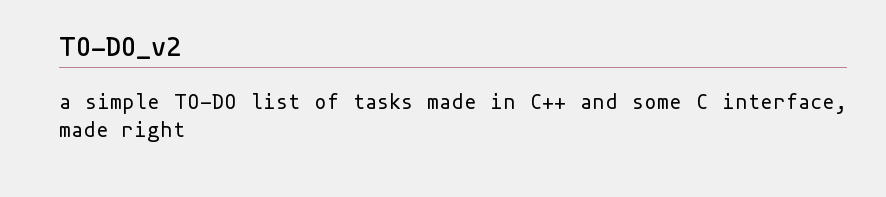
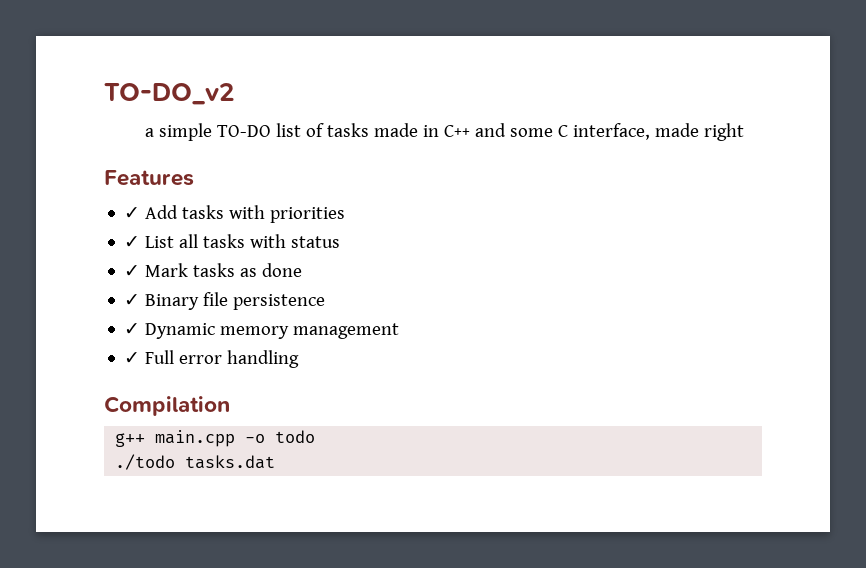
+ Features
+ ✓ Add tasks with priorities
+ ✓ List all tasks with status
+ ✓ Mark tasks as done
+ ✓ Binary file persistence
+ ✓ Dynamic memory management
+ ✓ Full error handling
+ Compilation
+ g++ main.cpp -o todo
+ ./todo tasks.dat

